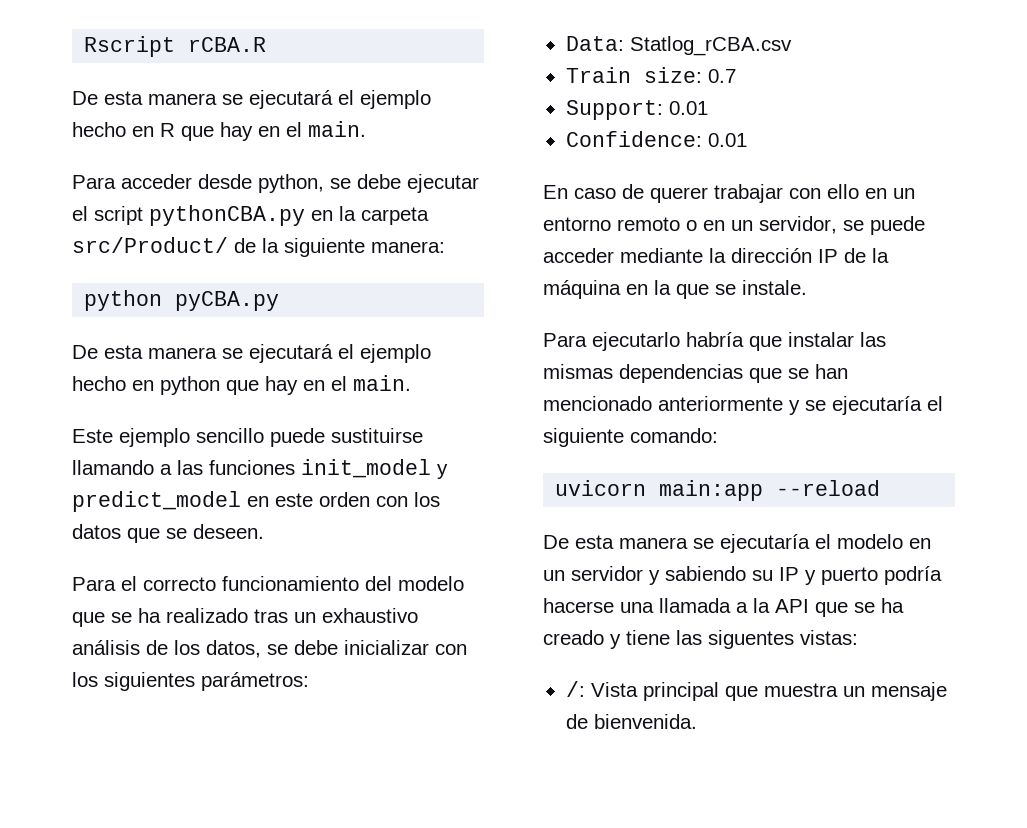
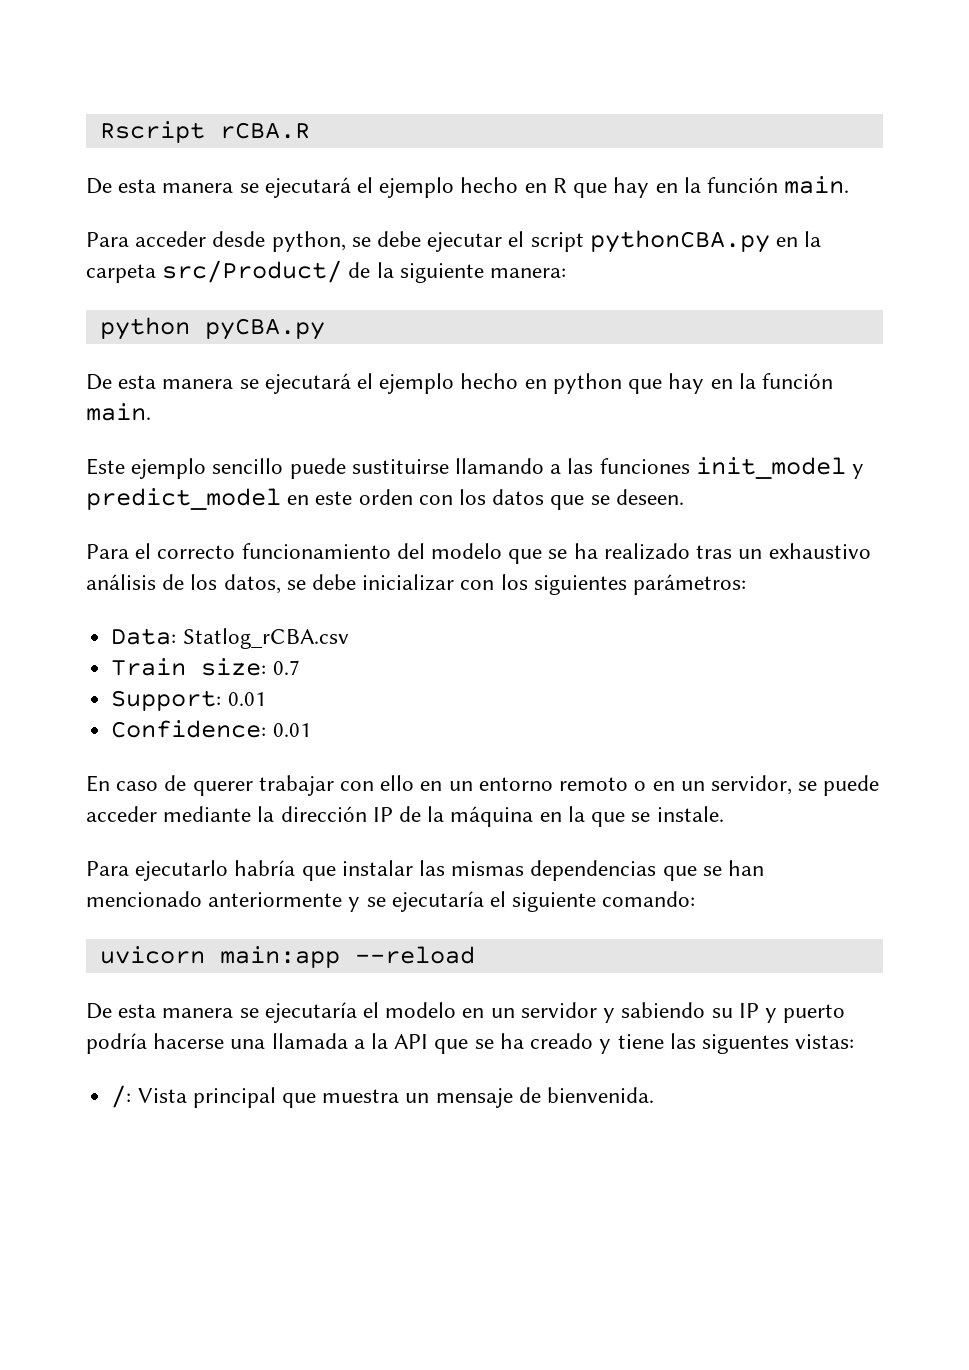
- De esta manera se ejecutará el ejemplo hecho en R que hay en el main.
+ De esta manera se ejecutará el ejemplo hecho en R que hay en la función main.
- De esta manera se ejecutará el ejemplo hecho en python que hay en el main.
+ De esta manera se ejecutará el ejemplo hecho en python que hay en la función main.

